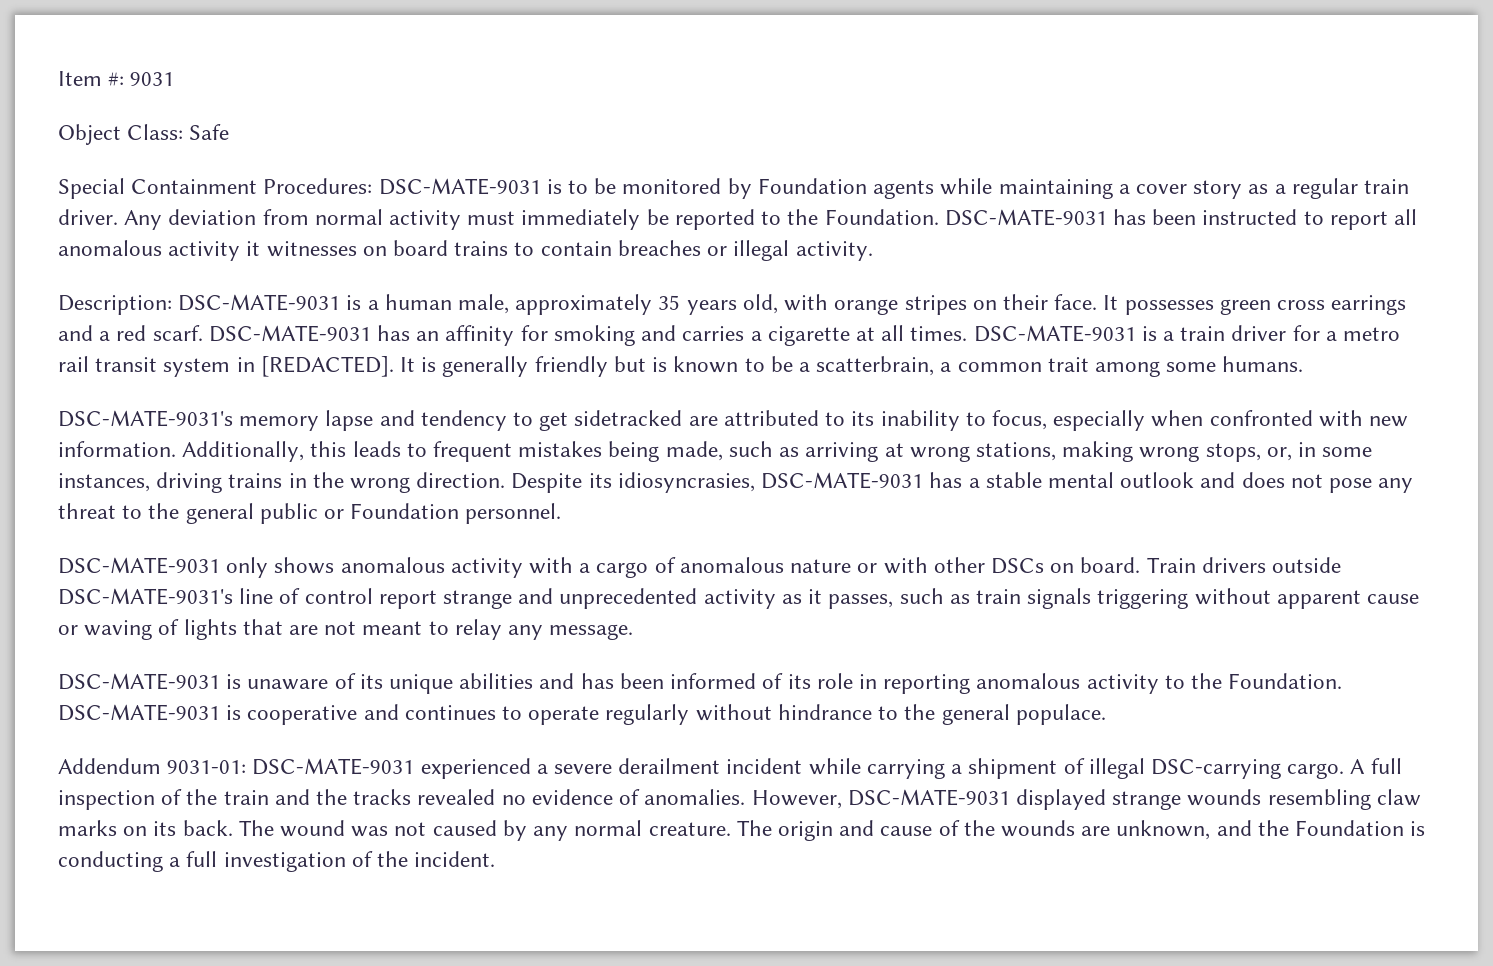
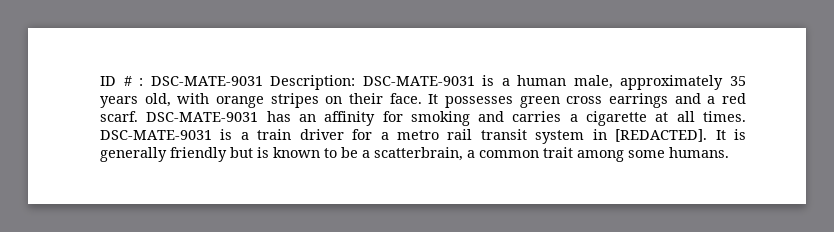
- Item #: 9031
- Object Class: Safe
- Special Containment Procedures: DSC-MATE-9031 is to be monitored by Foundation agents while maintaining a cover story as a regular train driver. Any deviation from normal activity must immediately be reported to the Foundation. DSC-MATE-9031 has been instructed to report all anomalous activity it witnesses on board trains to contain breaches or illegal activity.
- Description: DSC-MATE-9031 is a human male, approximately 35 years old, with orange stripes on their face.
+ ID # : DSC-MATE-9031 Description: DSC-MATE-9031 is a human male, approximately 35 years old, with orange stripes on their face.
- DSC-MATE-9031's memory lapse and tendency to get sidetracked are attributed to its inability to focus, especially when confronted with new information. Additionally, this leads to frequent mistakes being made, such as arriving at wrong stations, making wrong stops, or, in some instances, driving trains in the wrong direction. Despite its idiosyncrasies, DSC-MATE-9031 has a stable mental outlook and does not pose any threat to the general public or Foundation personnel.
- DSC-MATE-9031 only shows anomalous activity with a cargo of anomalous nature or with other DSCs on board. Train drivers outside DSC-MATE-9031's line of control report strange and unprecedented activity as it passes, such as train signals triggering without apparent cause or waving of lights that are not meant to relay any message.
- DSC-MATE-9031 is unaware of its unique abilities and has been informed of its role in reporting anomalous activity to the Foundation. DSC-MATE-9031 is cooperative and continues to operate regularly without hindrance to the general populace.
- Addendum 9031-01: DSC-MATE-9031 experienced a severe derailment incident while carrying a shipment of illegal DSC-carrying cargo. A full inspection of the train and the tracks revealed no evidence of anomalies. However, DSC-MATE-9031 displayed strange wounds resembling claw marks on its back. The wound was not caused by any normal creature. The origin and cause of the wounds are unknown, and the Foundation is conducting a full investigation of the incident.

